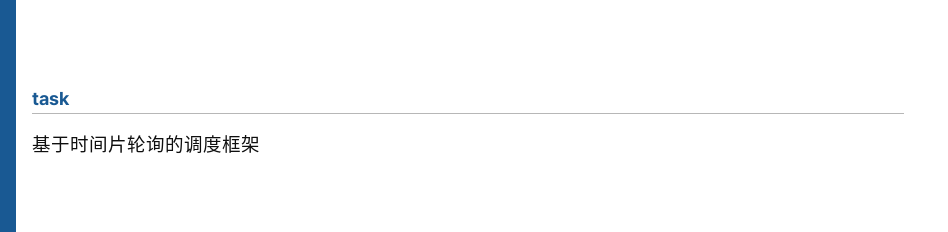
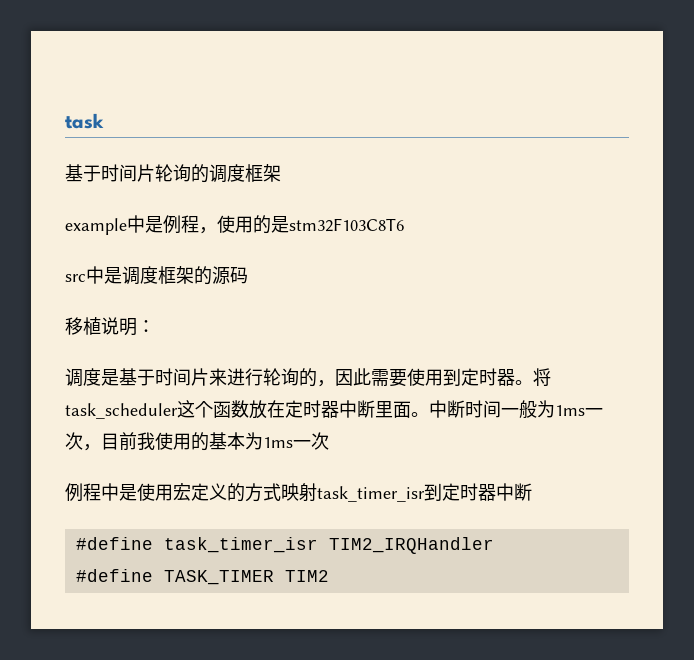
+ example中是例程，使用的是stm32F103C8T6
+ src中是调度框架的源码
+ 移植说明：
+ 调度是基于时间片来进行轮询的，因此需要使用到定时器。将task_scheduler这个函数放在定时器中断里面。中断时间一般为1ms一次，目前我使用的基本为1ms一次
+ 例程中是使用宏定义的方式映射task_timer_isr到定时器中断
+ #define task_timer_isr TIM2_IRQHandler
+ #define TASK_TIMER TIM2

